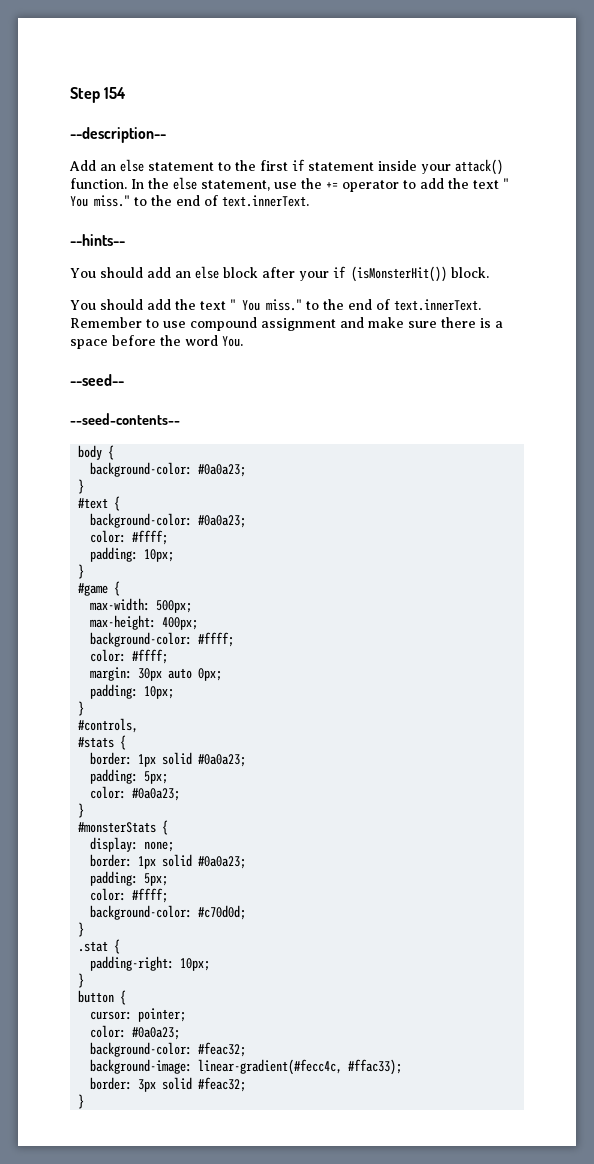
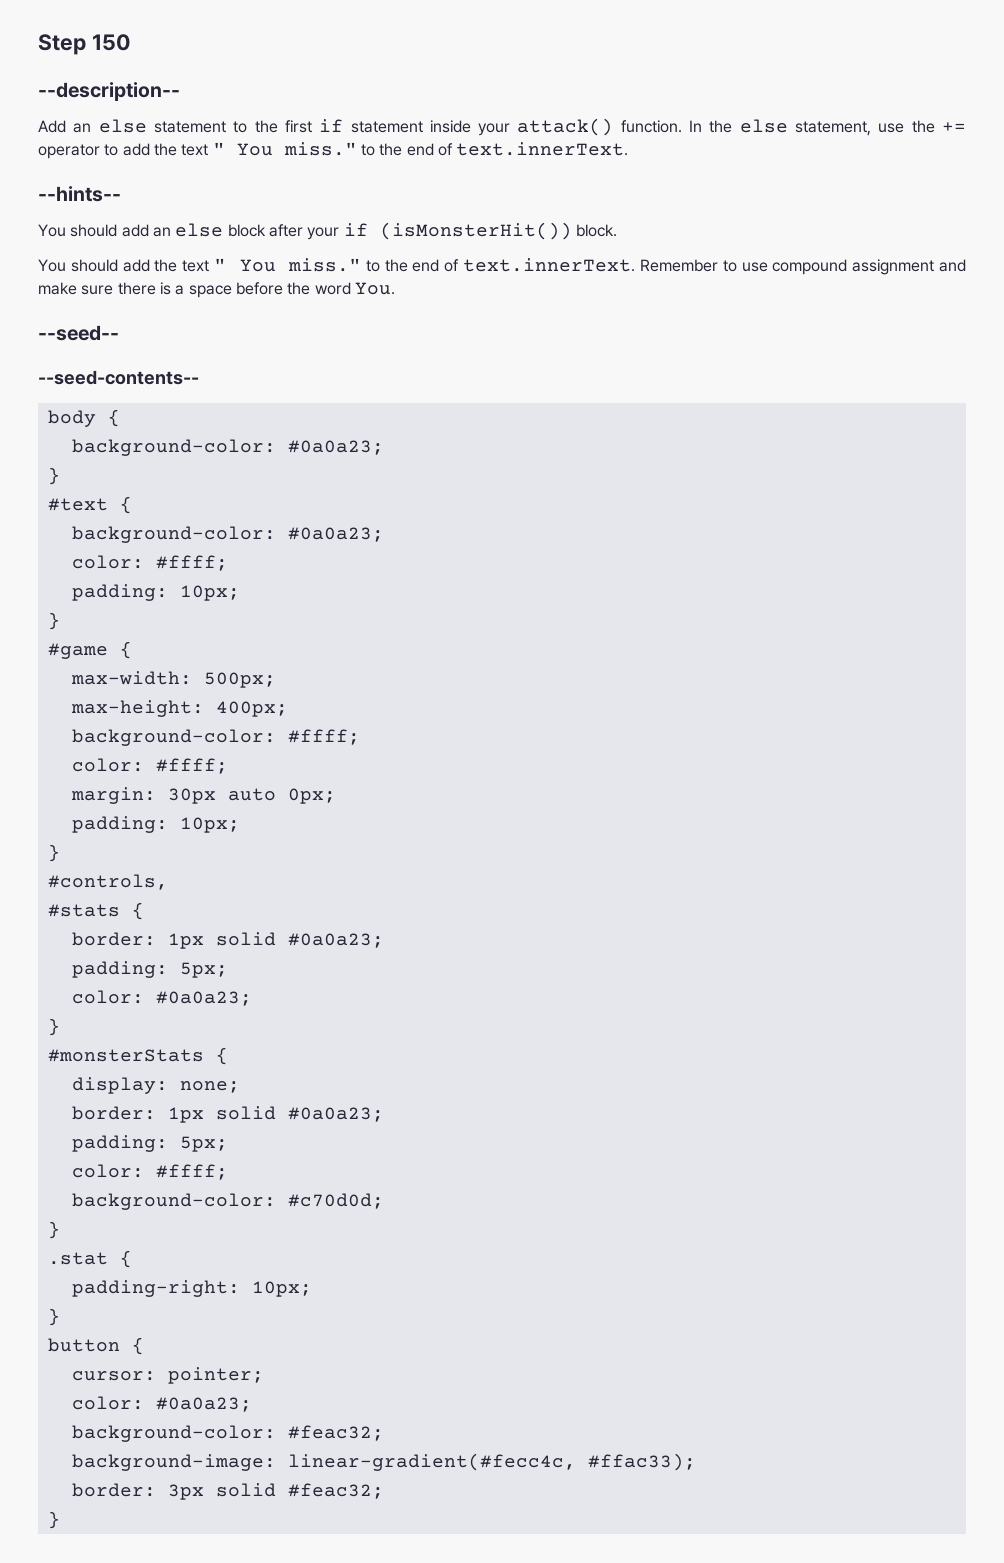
- Step 154
+ Step 150

